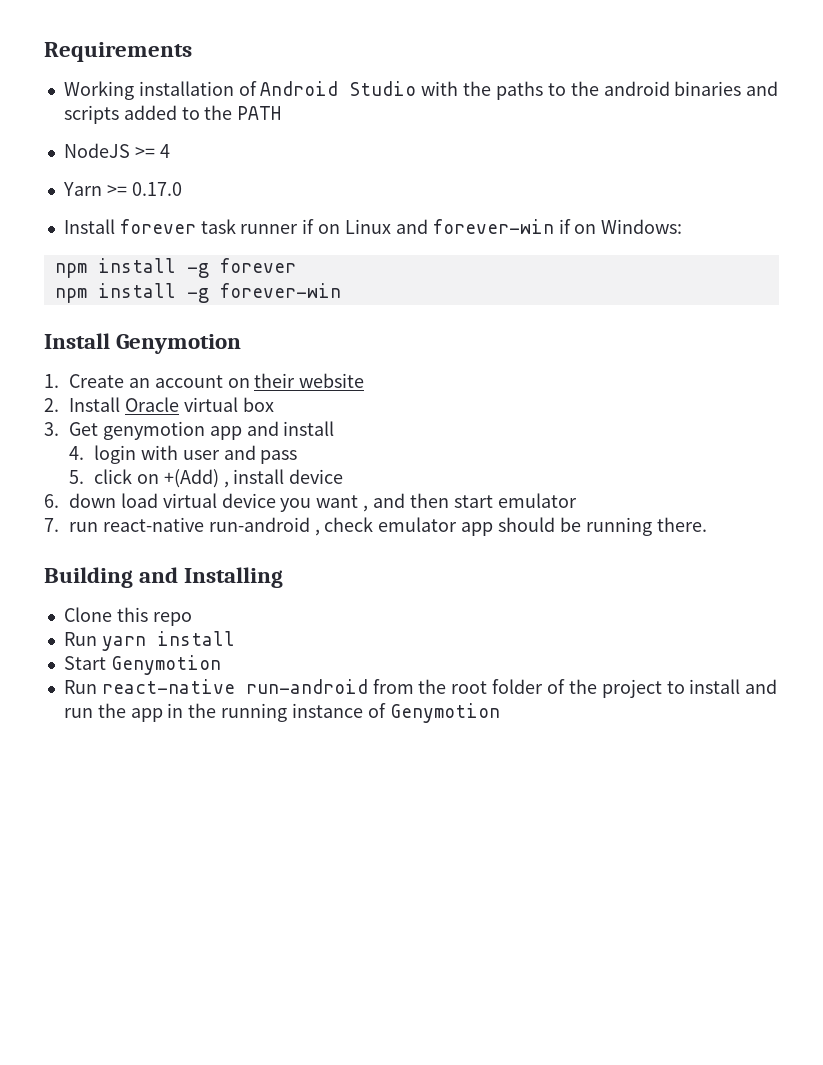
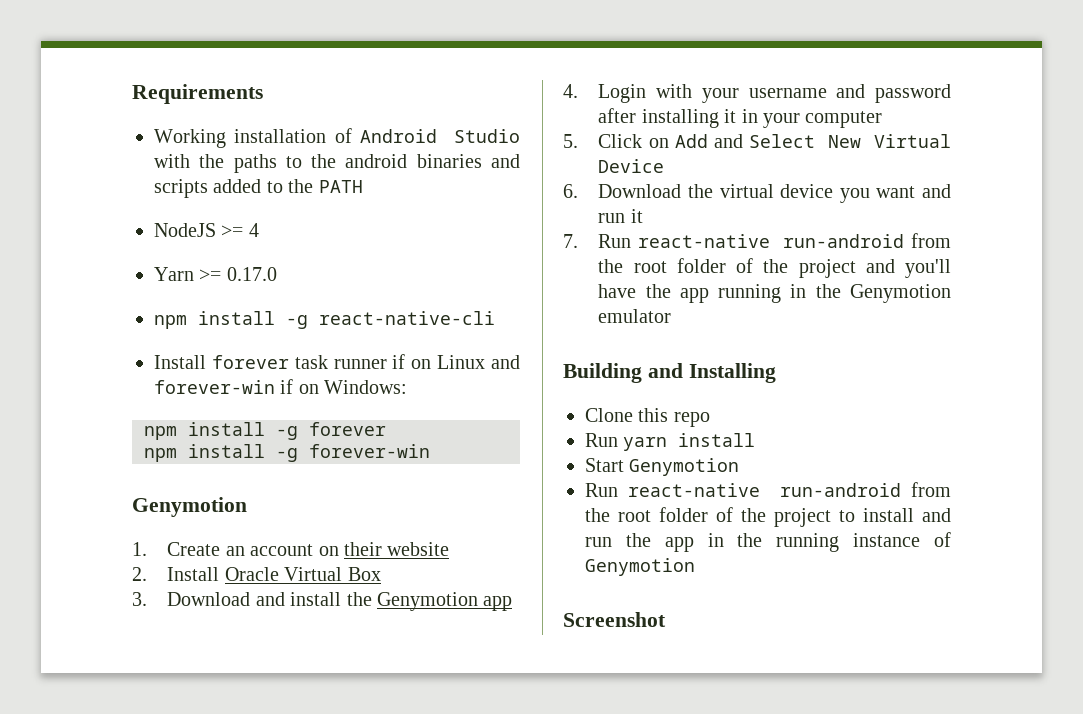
+ npm install -g react-native-cli
  npm install -g forever-win
- Install Genymotion
+ Genymotion
- 2. Install Oracle virtual box
+ 2. Install Oracle Virtual Box
- 3. Get genymotion app and install
- 4. login with user and pass
- 5. click on +(Add) , install device
+ 3. Download and install the Genymotion app
+ 4. Login with your username and password after installing it in your computer
+ 5. Click on Add and Select New Virtual Device
- 6. down load virtual device you want , and then start emulator
+ 6. Download the virtual device you want and run it
- 7. run react-native run-android , check emulator app should be running there.
+ 7. Run react-native run-android from the root folder of the project and you'll have the app running in the Genymotion emulator
+ Screenshot

